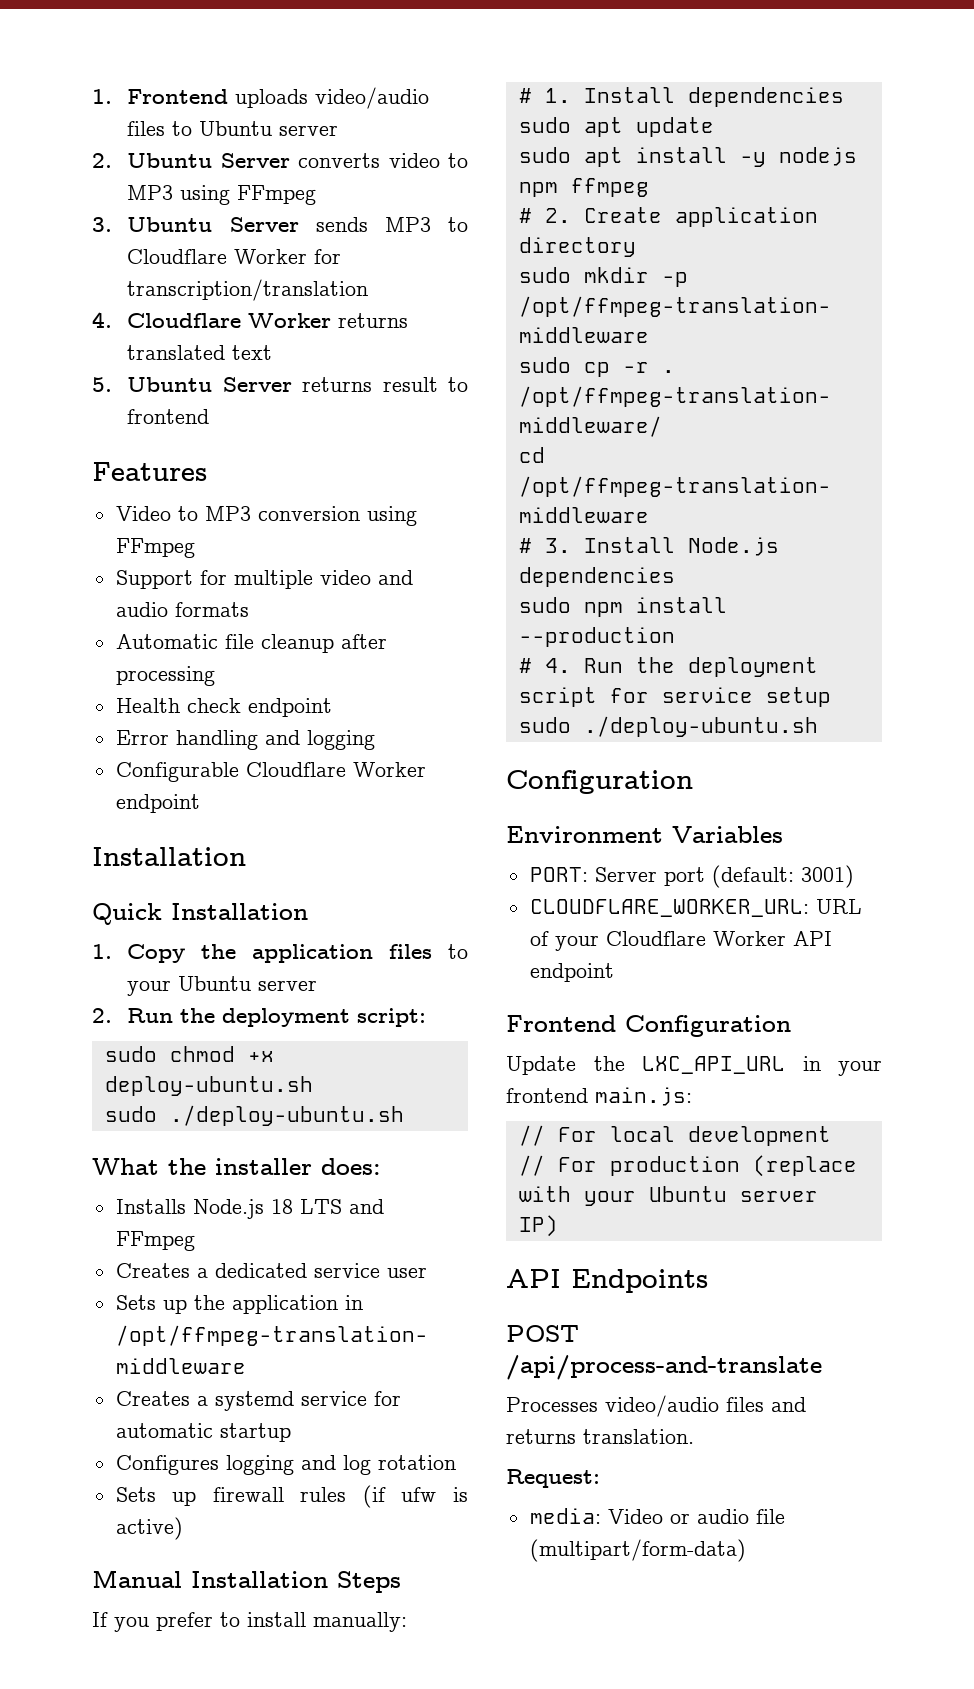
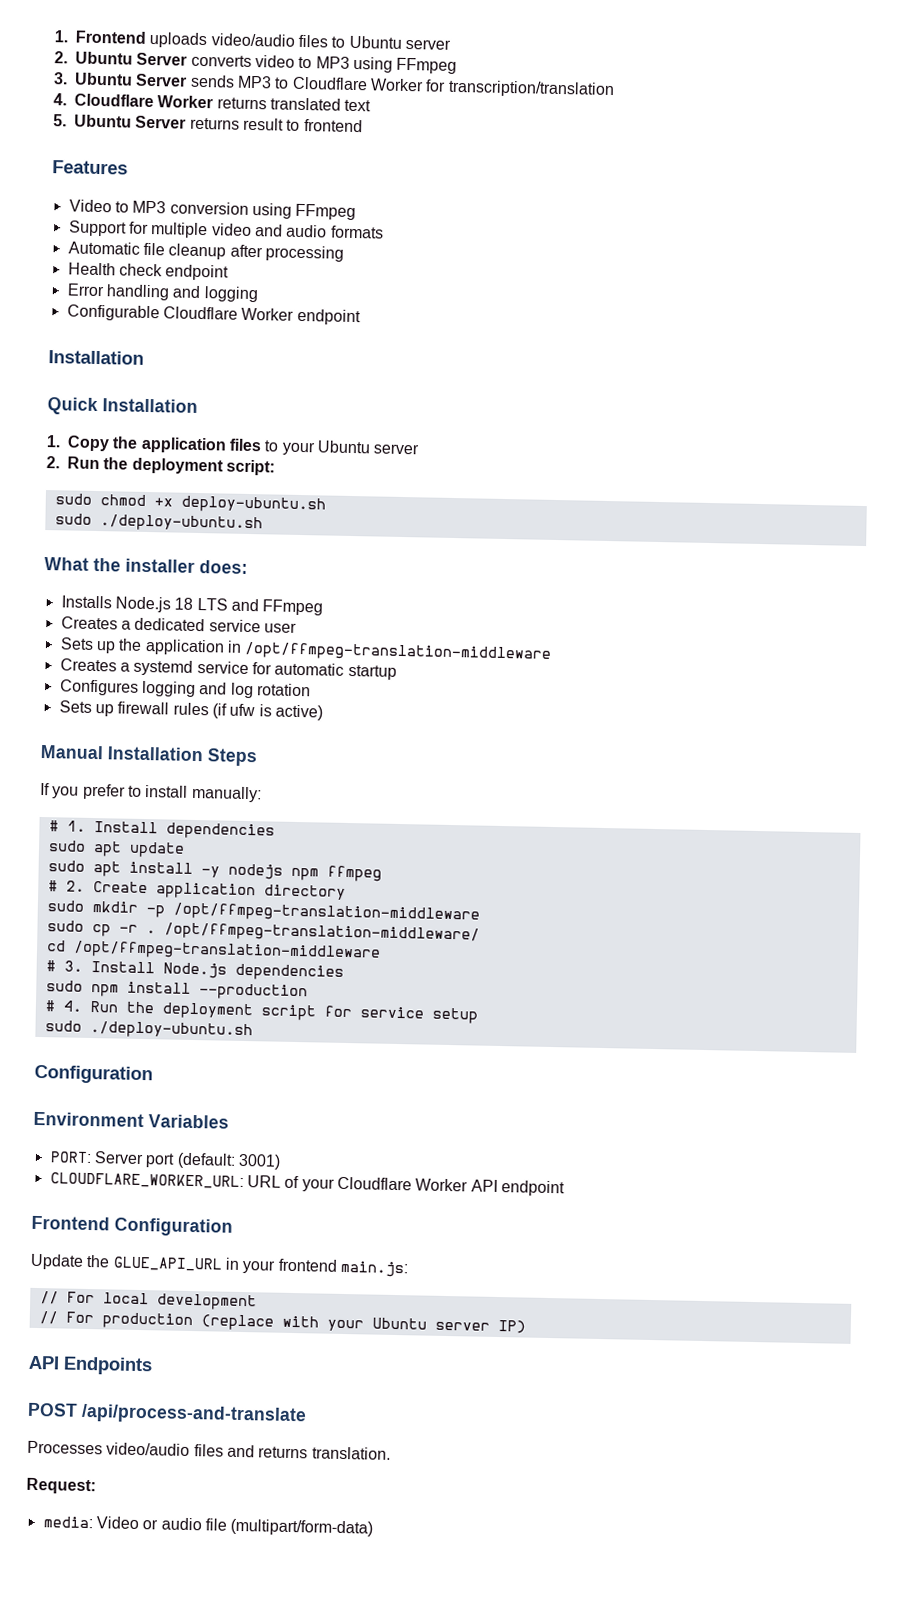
- Update the LXC_API_URL in your frontend main.js:
+ Update the GLUE_API_URL in your frontend main.js:

